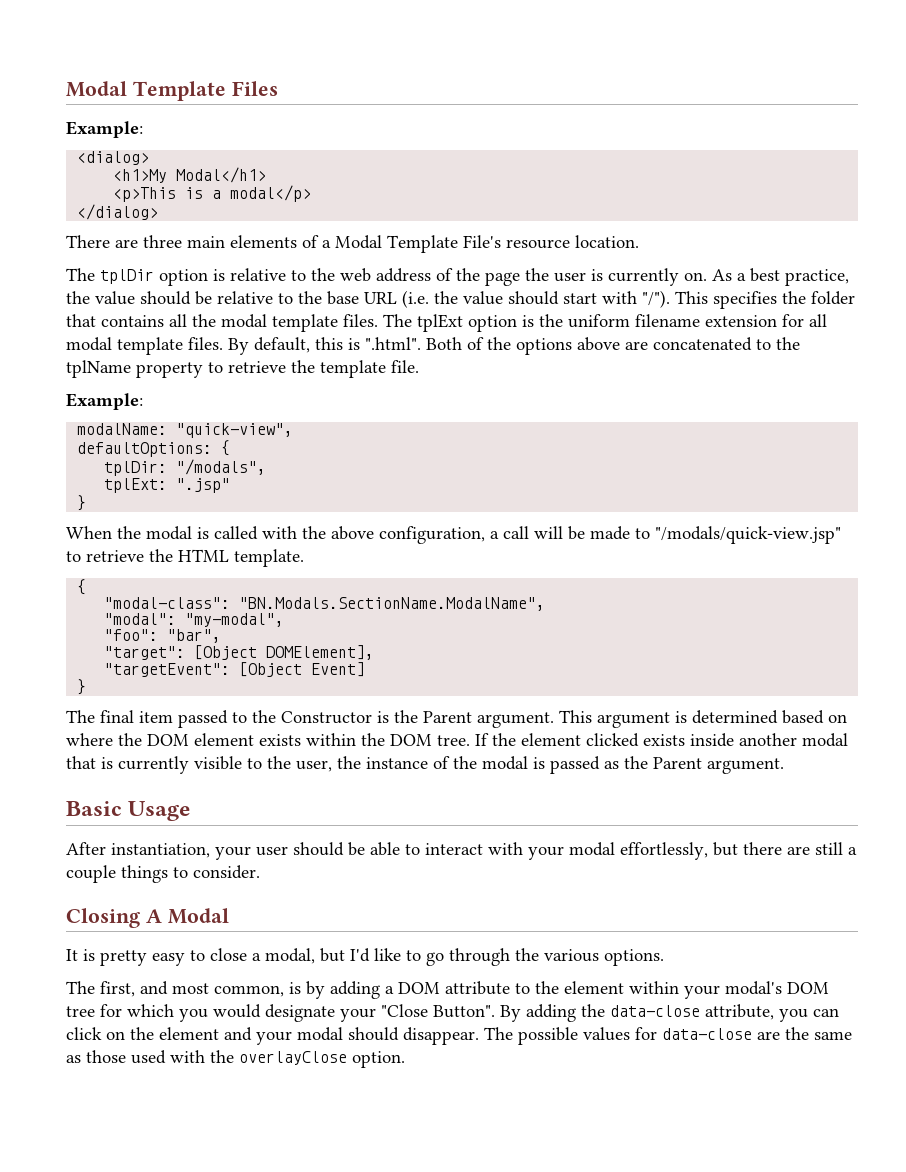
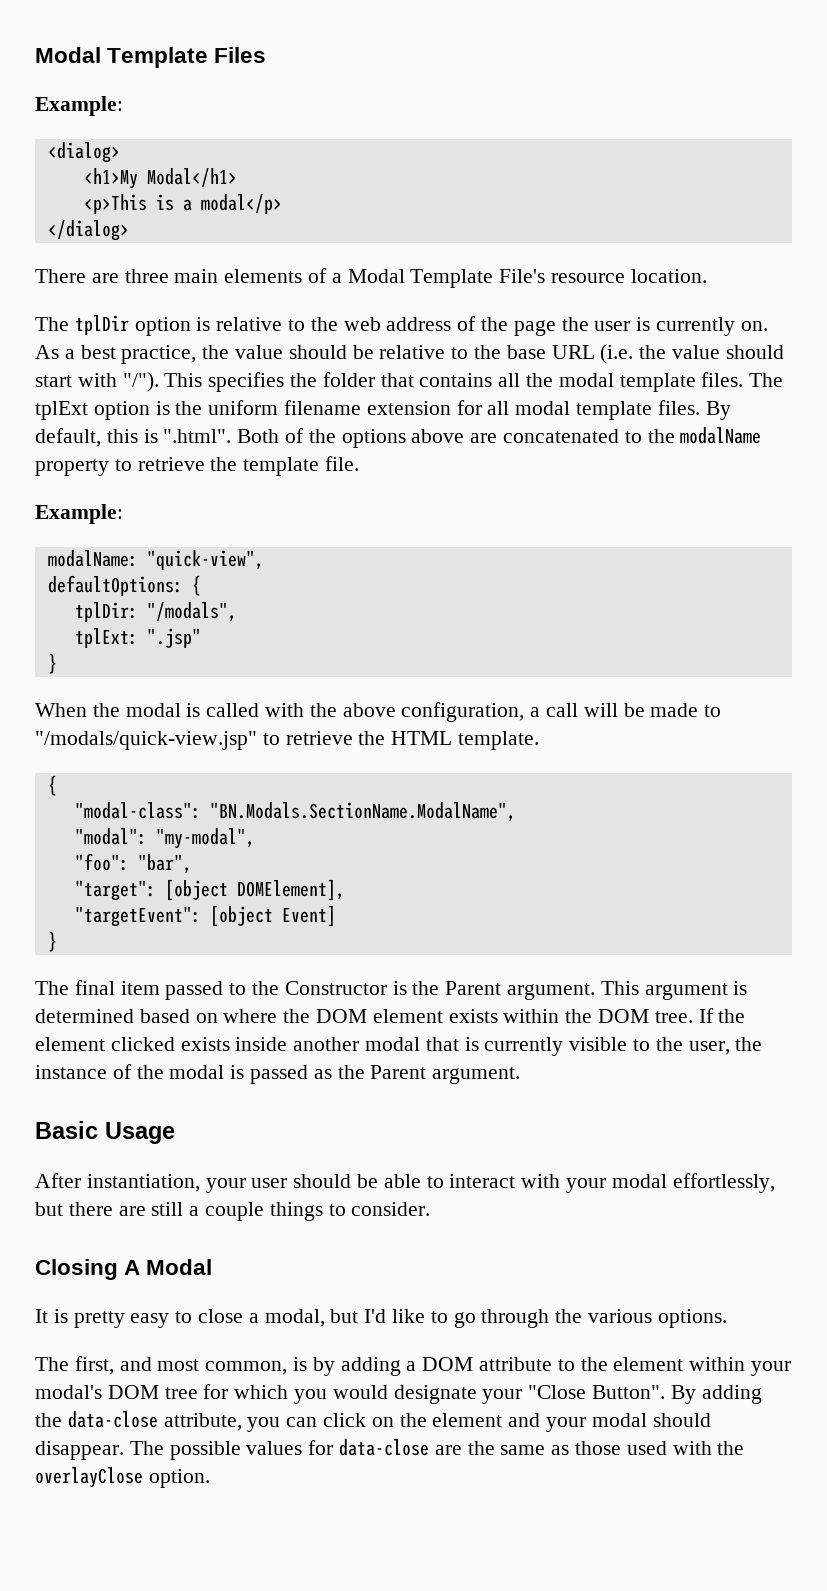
- By default, this is ".html". Both of the options above are concatenated to the tplName property to retrieve the template file.
+ By default, this is ".html". Both of the options above are concatenated to the modalName property to retrieve the template file.
- "target": [Object DOMElement],
+ "target": [object DOMElement],
- "targetEvent": [Object Event]
+ "targetEvent": [object Event]

